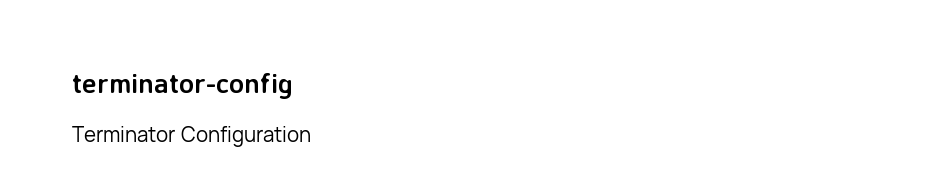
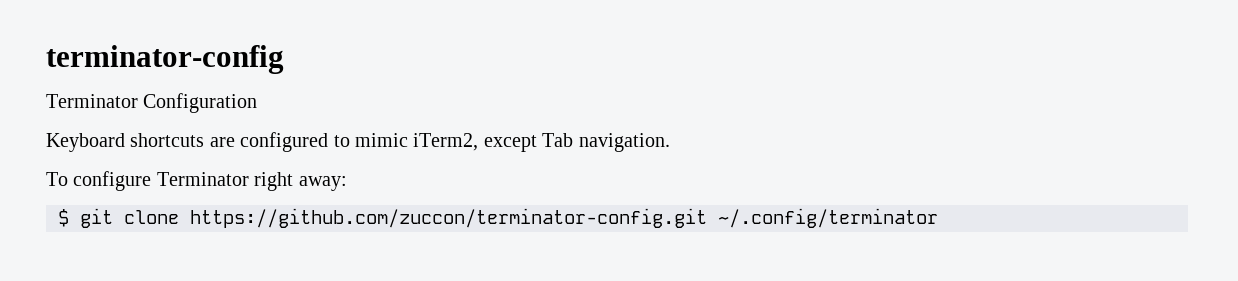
+ Keyboard shortcuts are configured to mimic iTerm2, except Tab navigation.
+ To configure Terminator right away:
+ $ git clone https://github.com/zuccon/terminator-config.git ~/.config/terminator

